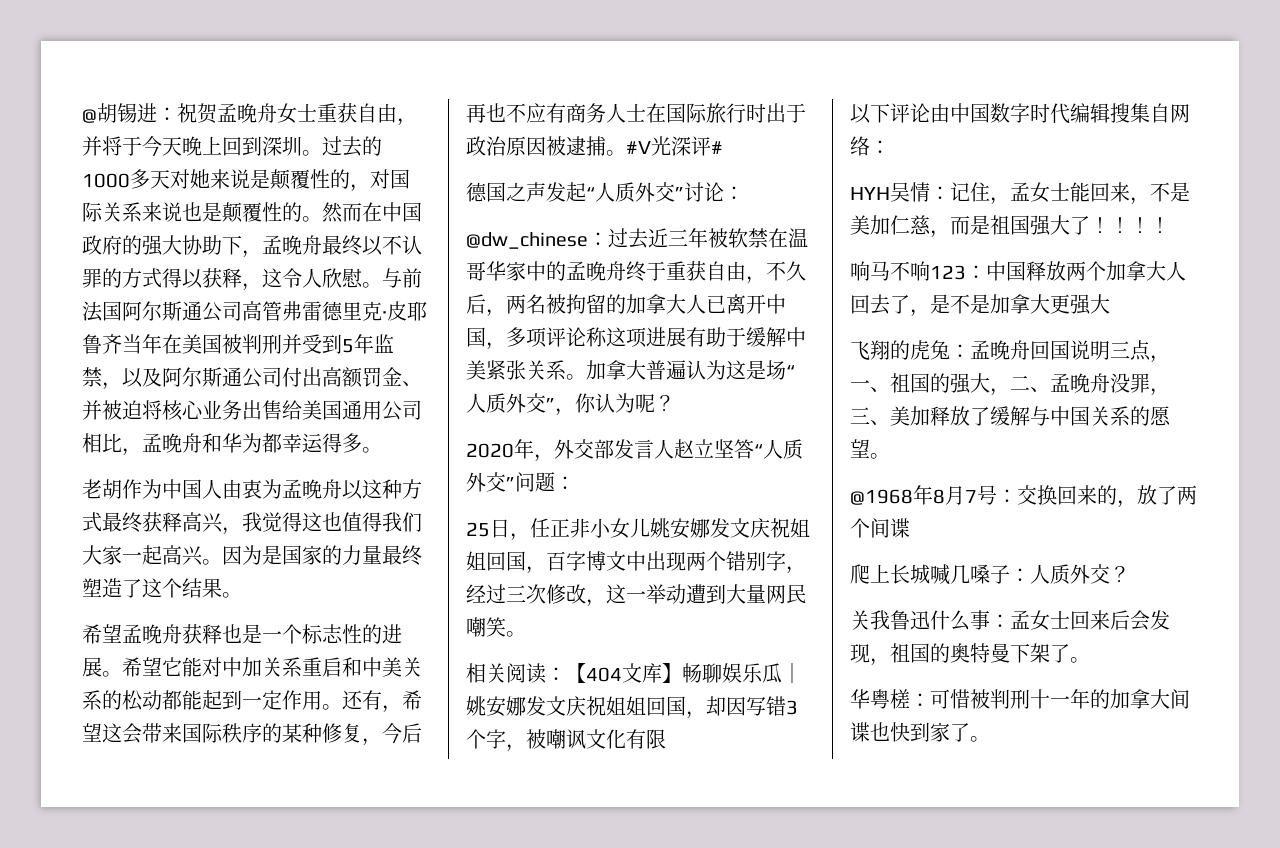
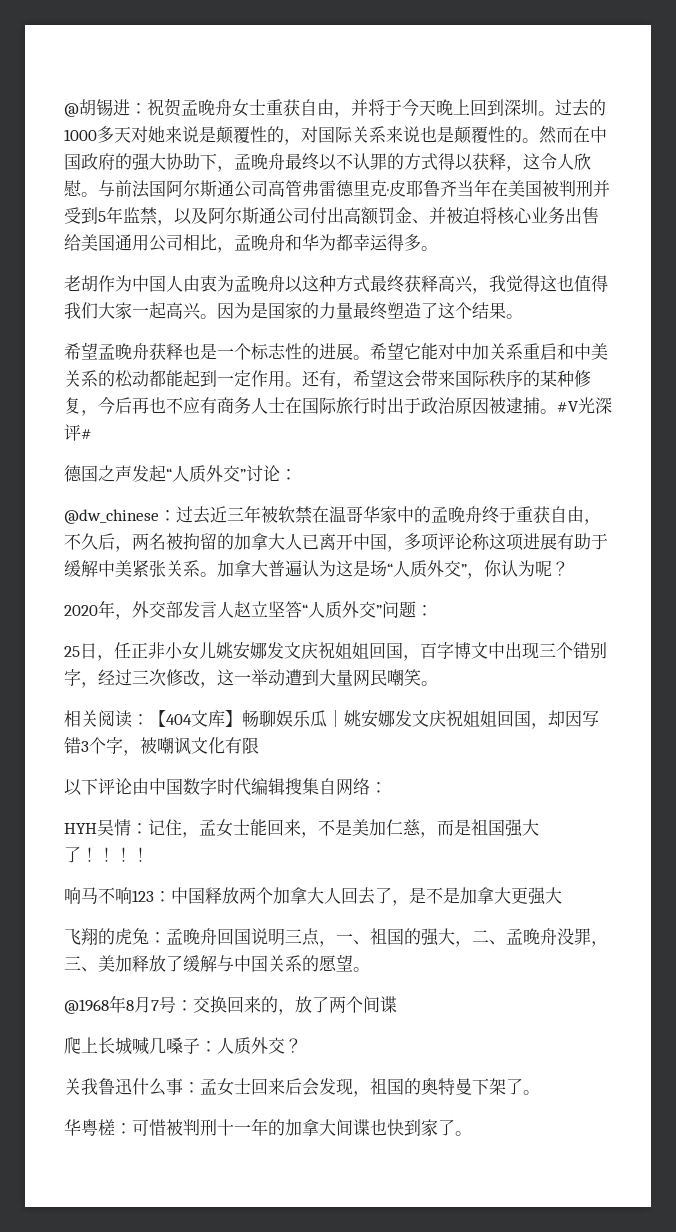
- 25日，任正非小女儿姚安娜发文庆祝姐姐回国，百字博文中出现两个错别字，经过三次修改，这一举动遭到大量网民嘲笑。
+ 25日，任正非小女儿姚安娜发文庆祝姐姐回国，百字博文中出现三个错别字，经过三次修改，这一举动遭到大量网民嘲笑。

